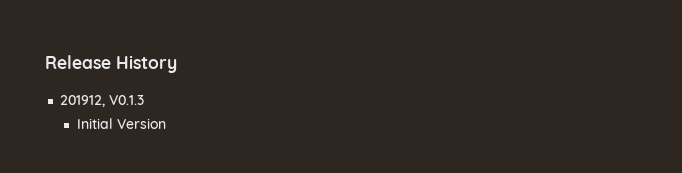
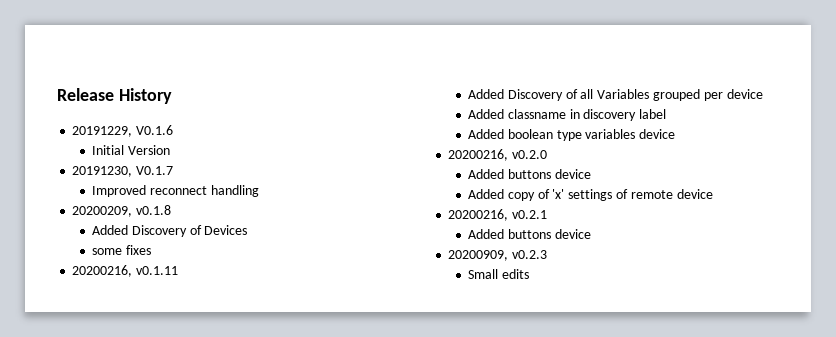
- 201912, V0.1.3
+ 20191229, V0.1.6
+ 20191230, V0.1.7
+ Improved reconnect handling
+ 20200209, v0.1.8
+ Added Discovery of Devices
+ some fixes
+ 20200216, v0.1.11
+ Added Discovery of all Variables grouped per device
+ Added classname in discovery label
+ Added boolean type variables device
+ 20200216, v0.2.0
+ Added buttons device
+ Added copy of 'x' settings of remote device
+ 20200216, v0.2.1
+ Added buttons device
+ 20200909, v0.2.3
+ Small edits

